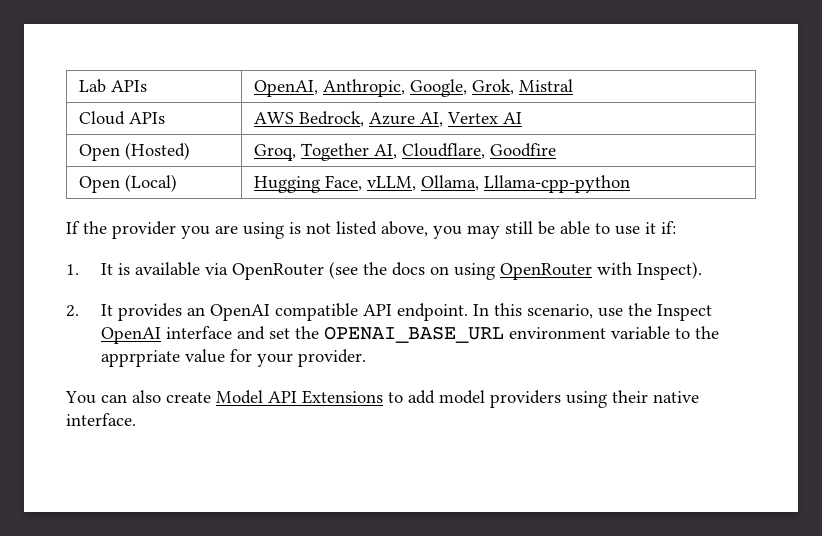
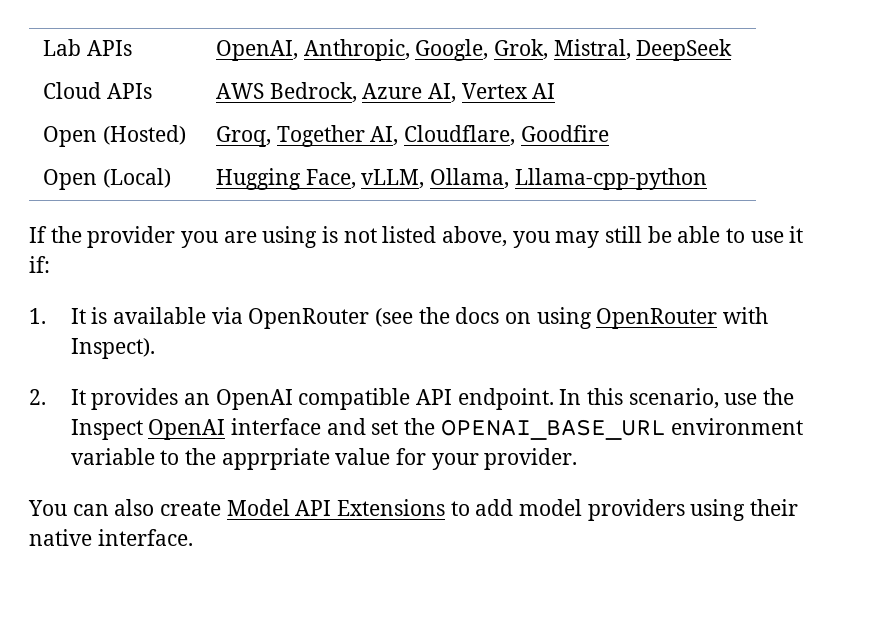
- Lab APIs | OpenAI, Anthropic, Google, Grok, Mistral
+ Lab APIs | OpenAI, Anthropic, Google, Grok, Mistral, DeepSeek

